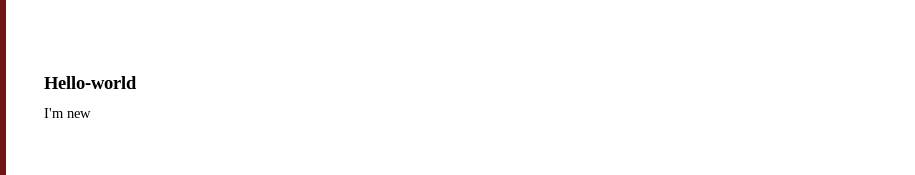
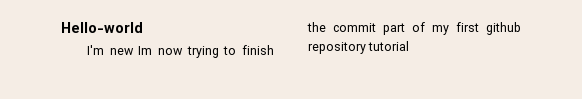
- I'm new
+ I'm new Im now trying to finish the commit part of my first github repository tutorial

